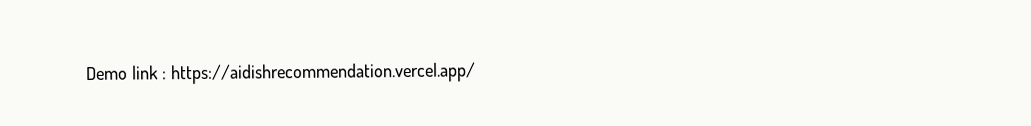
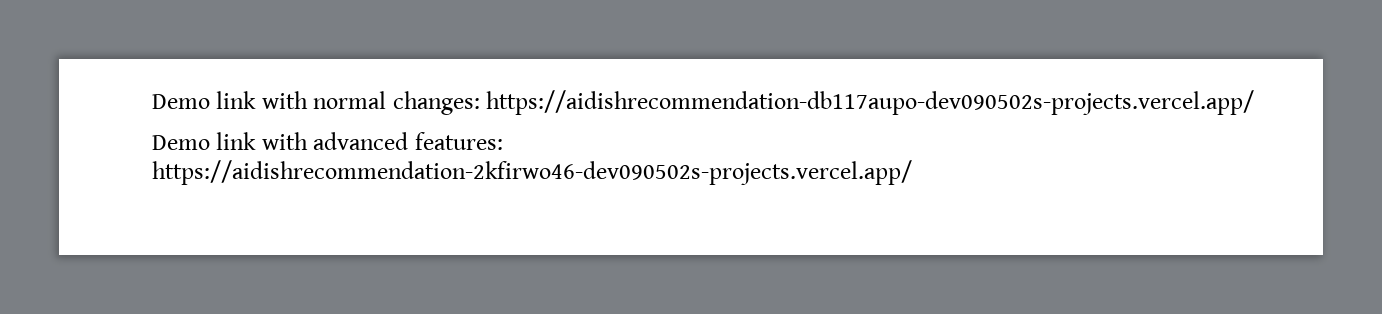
- Demo link : https://aidishrecommendation.vercel.app/
+ Demo link with normal changes: https://aidishrecommendation-db117aupo-dev090502s-projects.vercel.app/
+ Demo link with advanced features: https://aidishrecommendation-2kfirwo46-dev090502s-projects.vercel.app/

